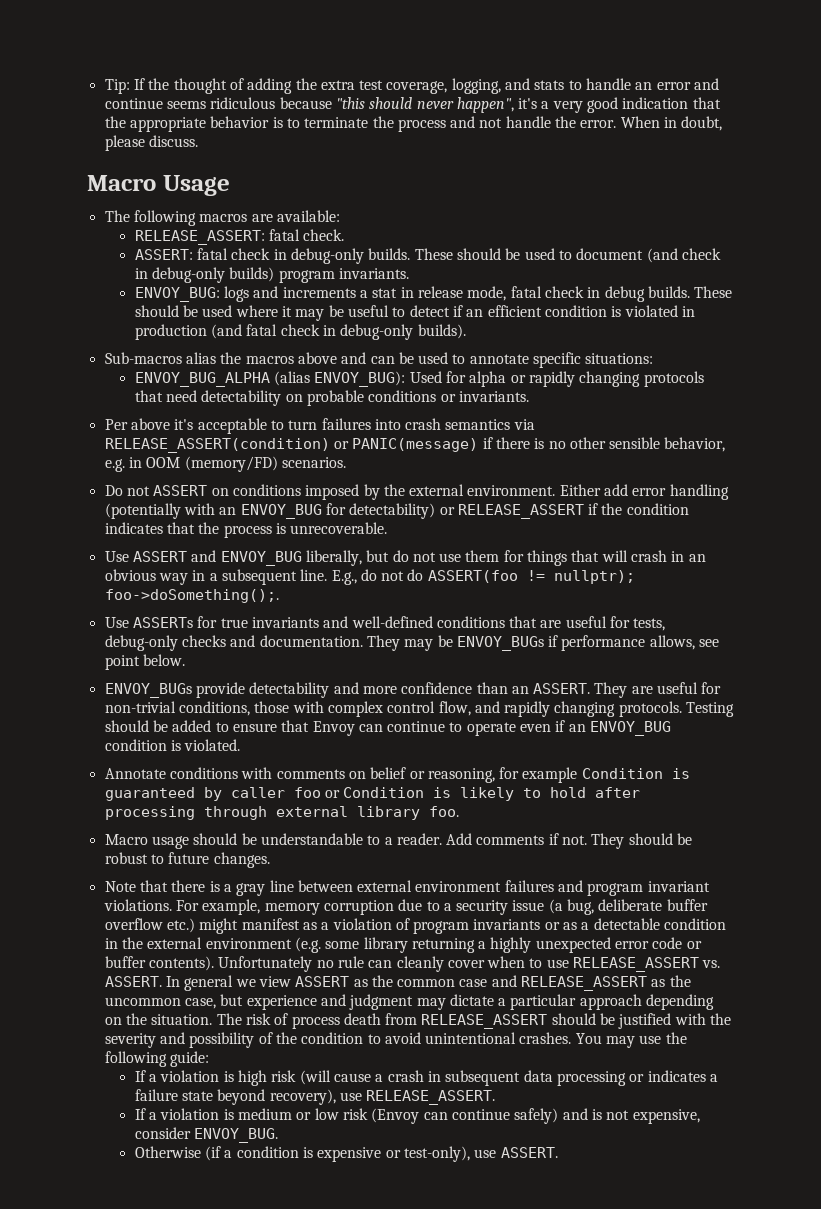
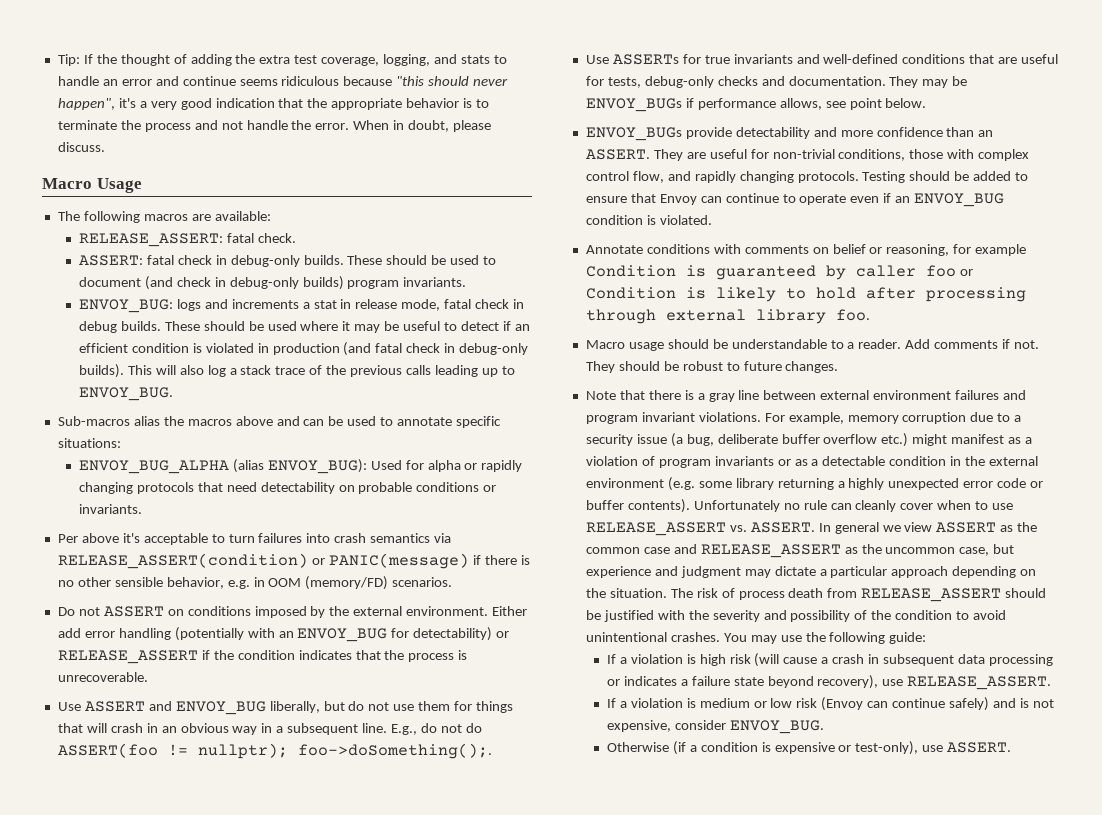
+ This will also log a stack trace of the previous calls leading up to ENVOY_BUG.

